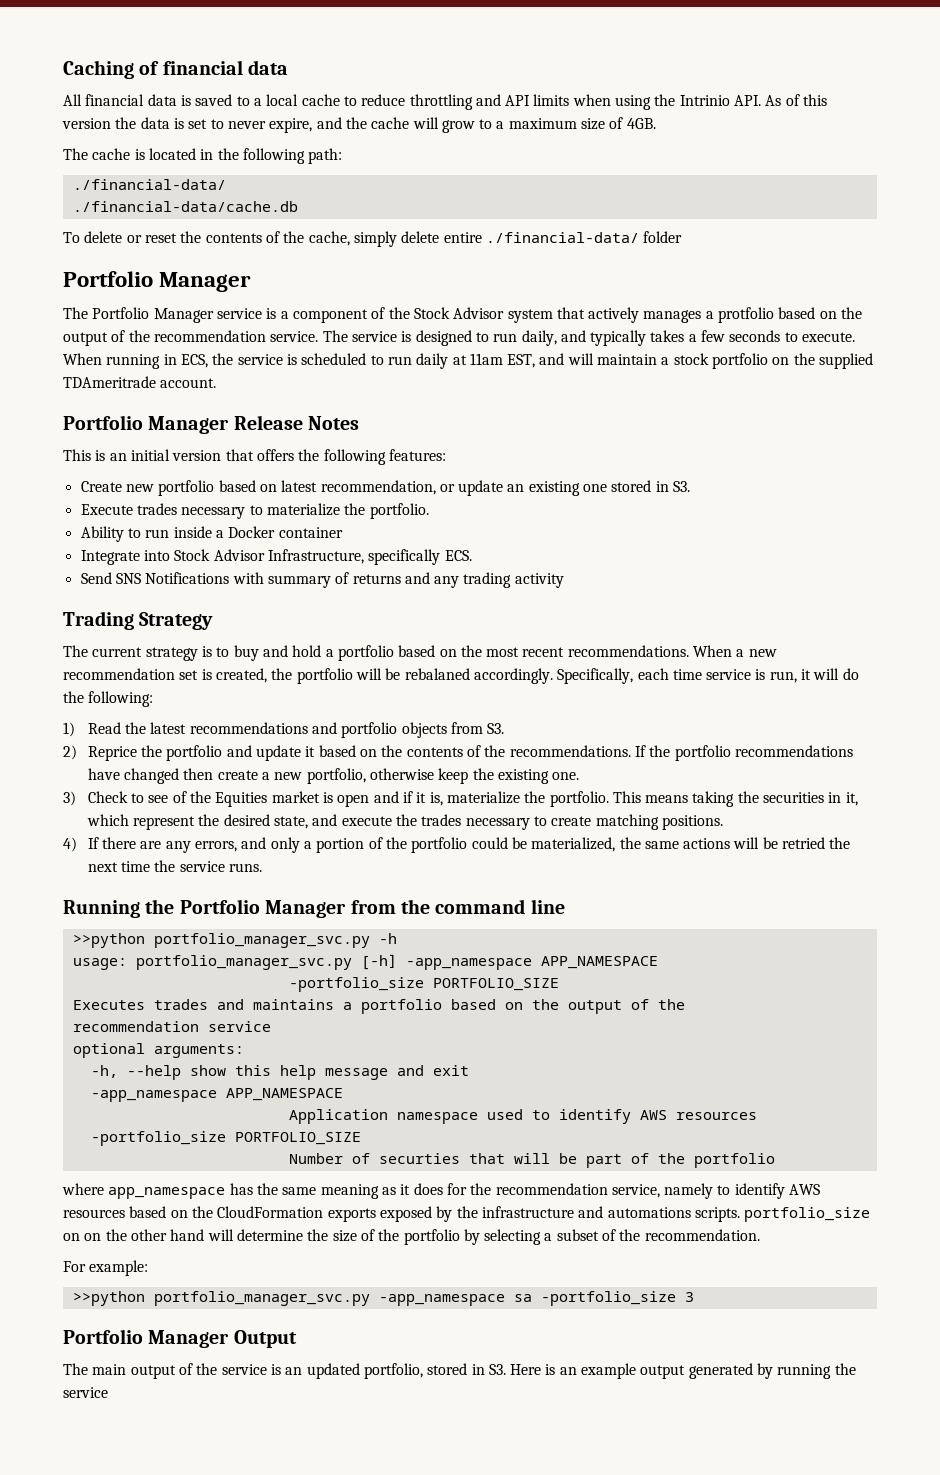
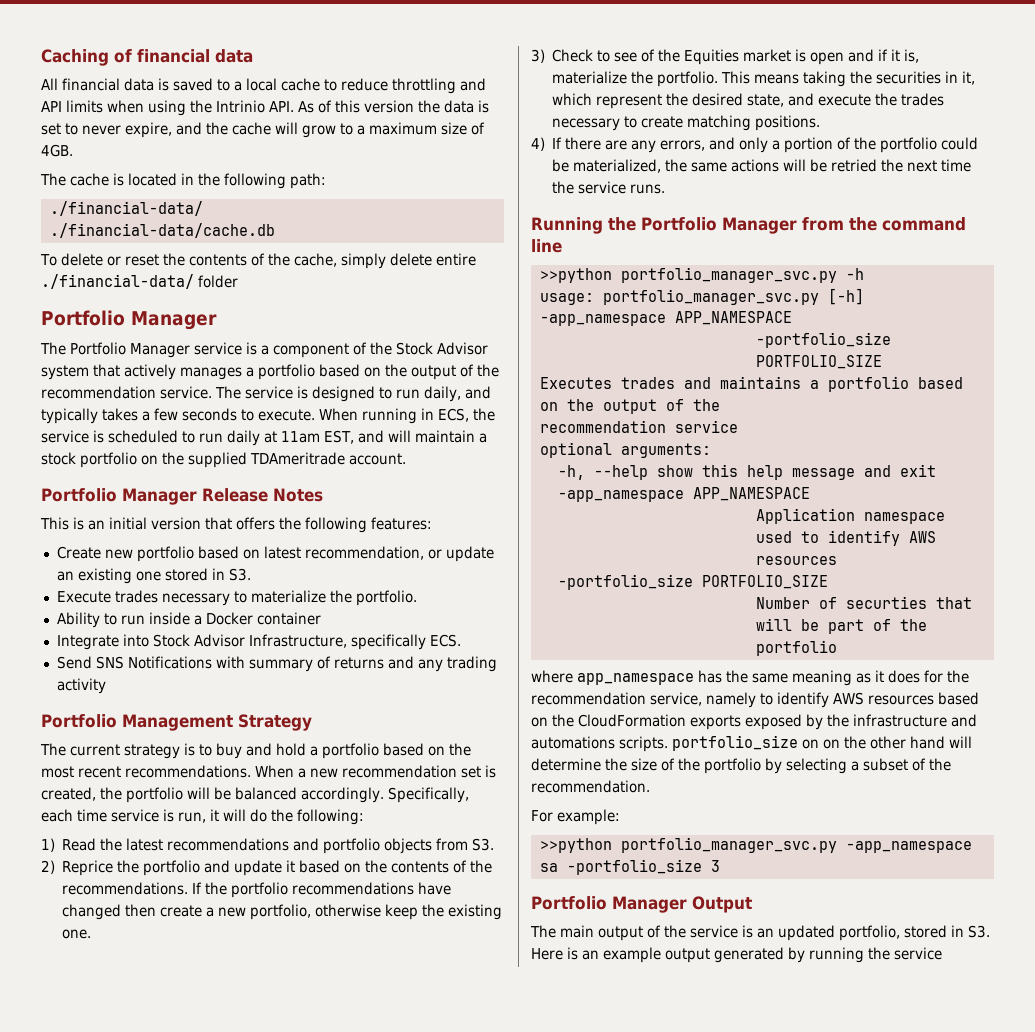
- The Portfolio Manager service is a component of the Stock Advisor system that actively manages a protfolio based on the output of the recommendation service.
+ The Portfolio Manager service is a component of the Stock Advisor system that actively manages a portfolio based on the output of the recommendation service.
- Trading Strategy
+ Portfolio Management Strategy
- When a new recommendation set is created, the portfolio will be rebalaned accordingly.
+ When a new recommendation set is created, the portfolio will be balanced accordingly.

